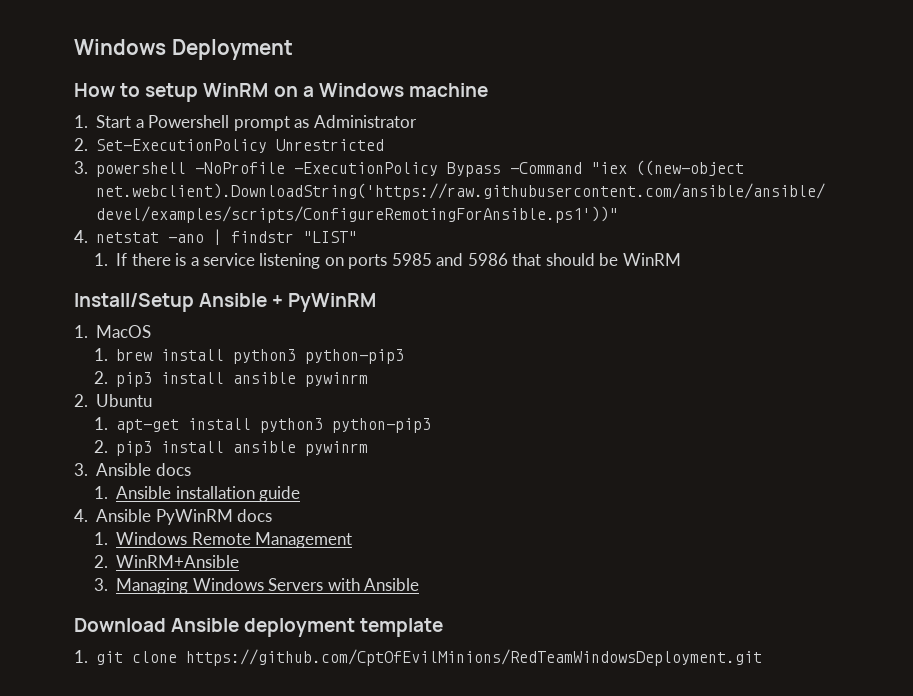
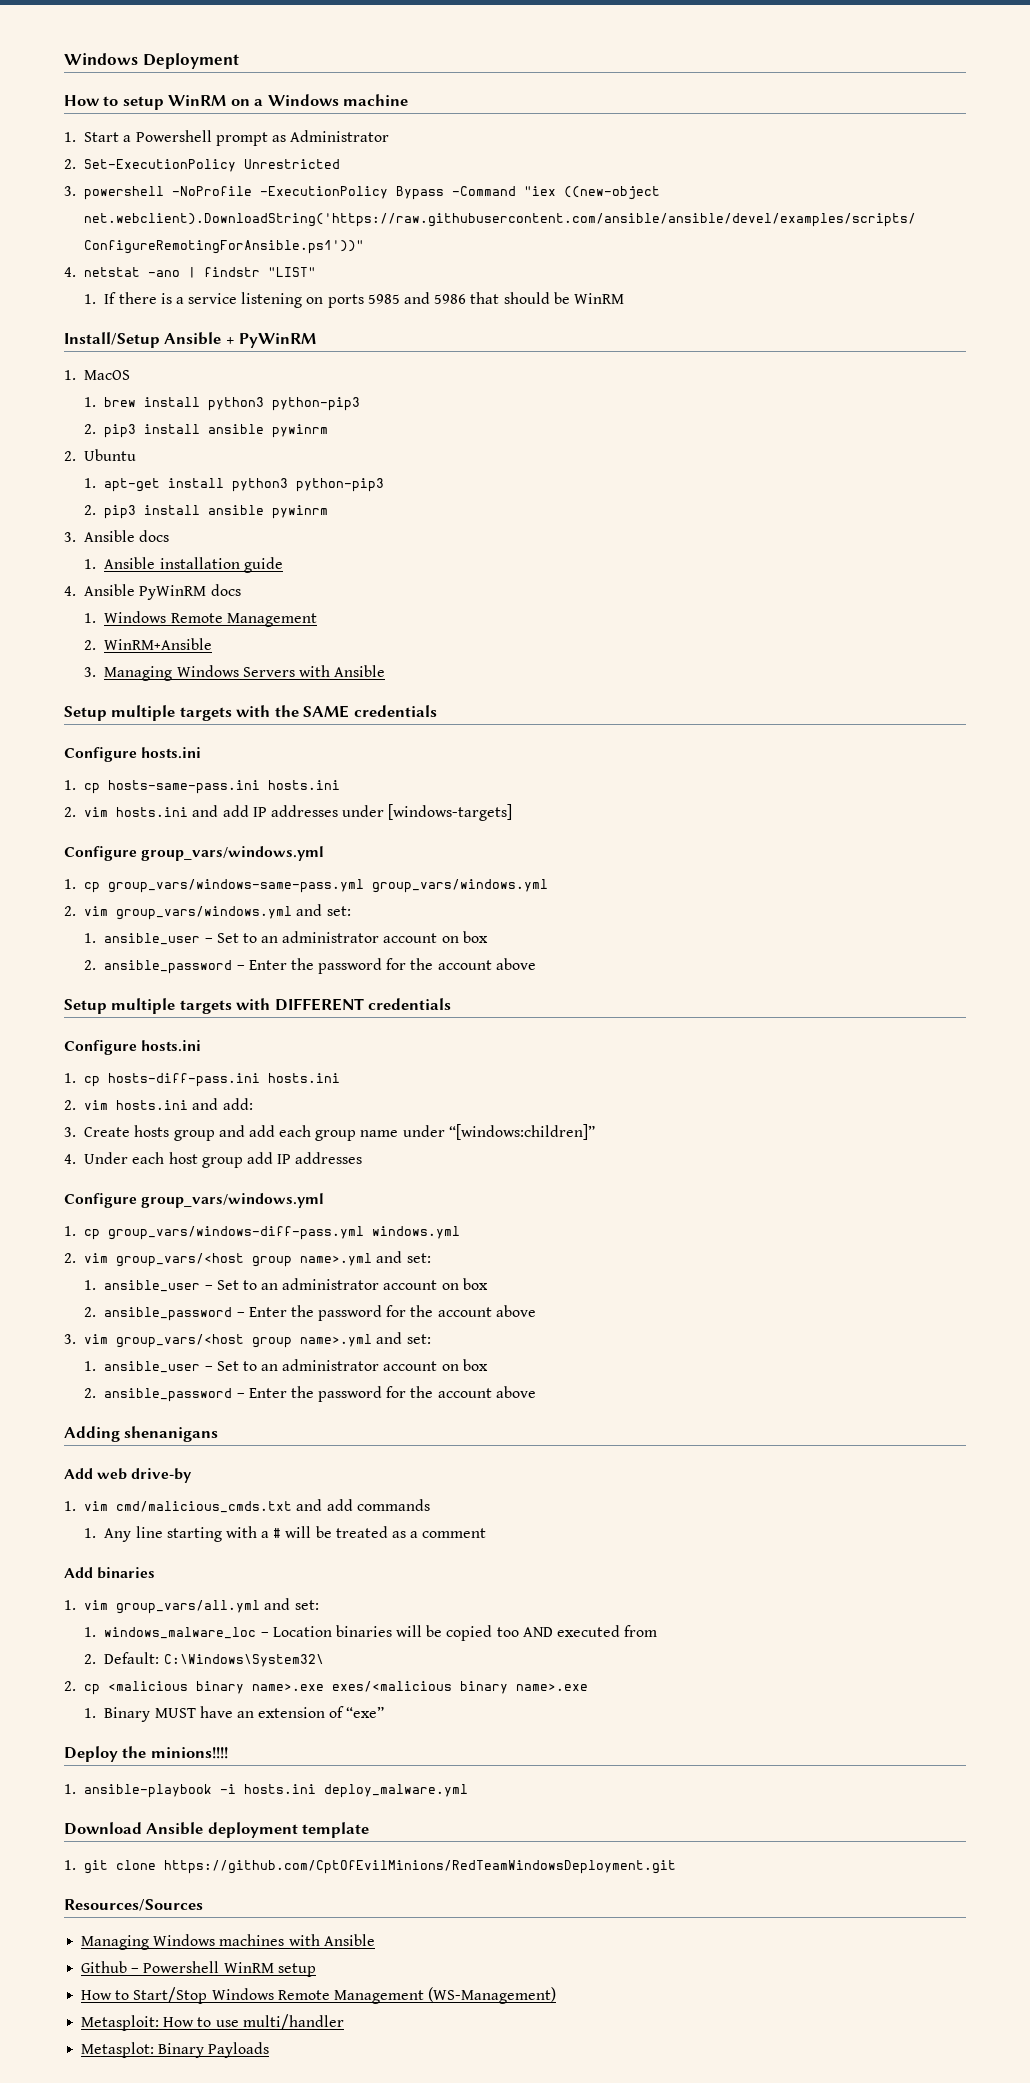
+ Setup multiple targets with the SAME credentials
+ Configure hosts.ini
+ 1. cp hosts-same-pass.ini hosts.ini
+ 2. vim hosts.ini and add IP addresses under [windows-targets]
+ Configure group_vars/windows.yml
+ 1. cp group_vars/windows-same-pass.yml group_vars/windows.yml
+ 2. vim group_vars/windows.yml and set:
+ 1. ansible_user – Set to an administrator account on box
+ 2. ansible_password – Enter the password for the account above
+ Setup multiple targets with DIFFERENT credentials
+ Configure hosts.ini
+ 1. cp hosts-diff-pass.ini hosts.ini
+ 2. vim hosts.ini and add:
+ 3. Create hosts group and add each group name under “[windows:children]”
+ 4. Under each host group add IP addresses
+ Configure group_vars/windows.yml
+ 1. cp group_vars/windows-diff-pass.yml windows.yml
+ 2. vim group_vars/<host group name>.yml and set:
+ 1. ansible_user – Set to an administrator account on box
+ 2. ansible_password – Enter the password for the account above
+ 3. vim group_vars/<host group name>.yml and set:
+ 1. ansible_user – Set to an administrator account on box
+ 2. ansible_password – Enter the password for the account above
+ Adding shenanigans
+ Add web drive-by
+ 1. vim cmd/malicious_cmds.txt and add commands
+ 1. Any line starting with a # will be treated as a comment
+ Add binaries
+ 1. vim group_vars/all.yml and set:
+ 1. windows_malware_loc – Location binaries will be copied too AND executed from
+ 2. Default: C:\Windows\System32\
+ 2. cp <malicious binary name>.exe exes/<malicious binary name>.exe
+ 1. Binary MUST have an extension of “exe”
+ Deploy the minions!!!!
+ 1. ansible-playbook -i hosts.ini deploy_malware.yml
+ Resources/Sources
+ Managing Windows machines with Ansible
+ Github – Powershell WinRM setup
+ How to Start/Stop Windows Remote Management (WS-Management)
+ Metasploit: How to use multi/handler
+ Metasplot: Binary Payloads

